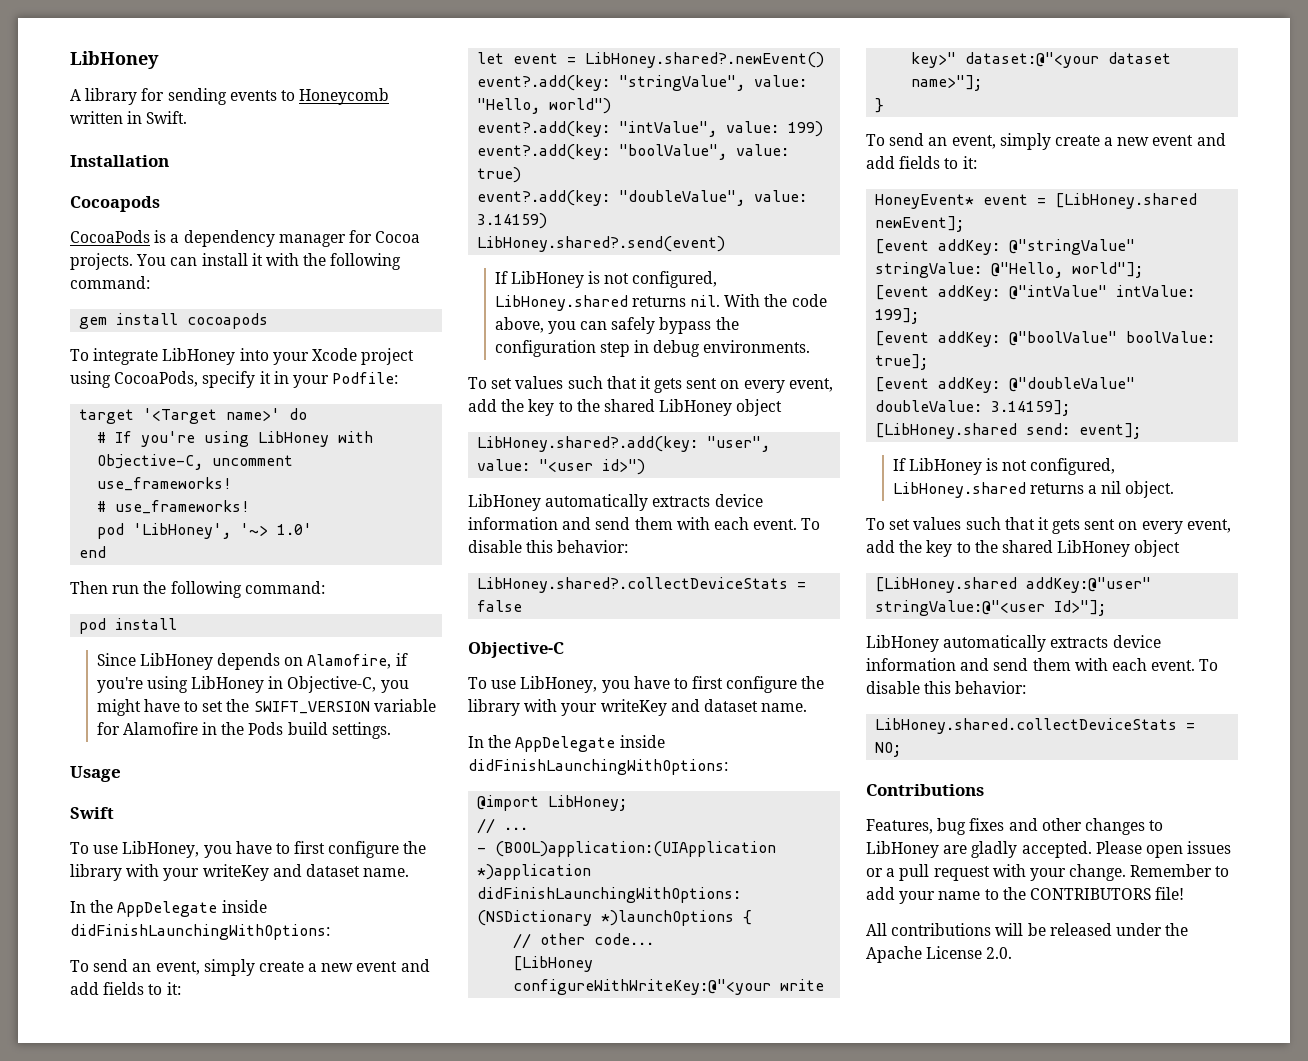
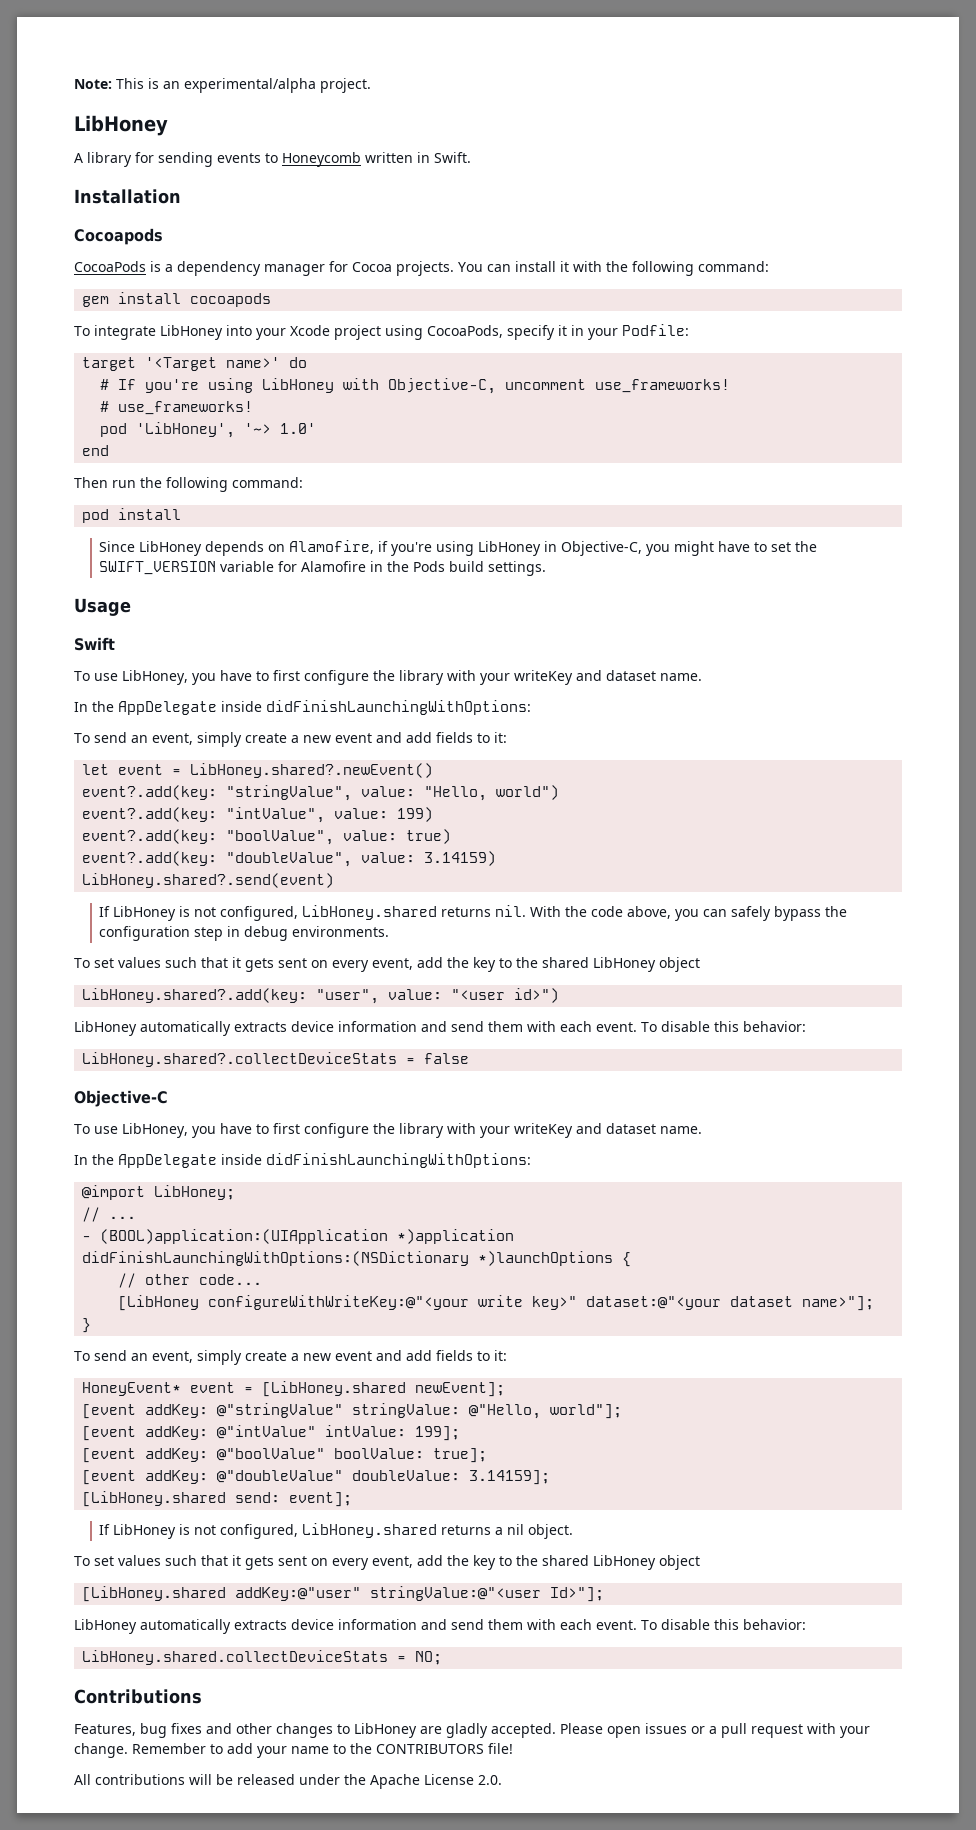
+ Note: This is an experimental/alpha project.

